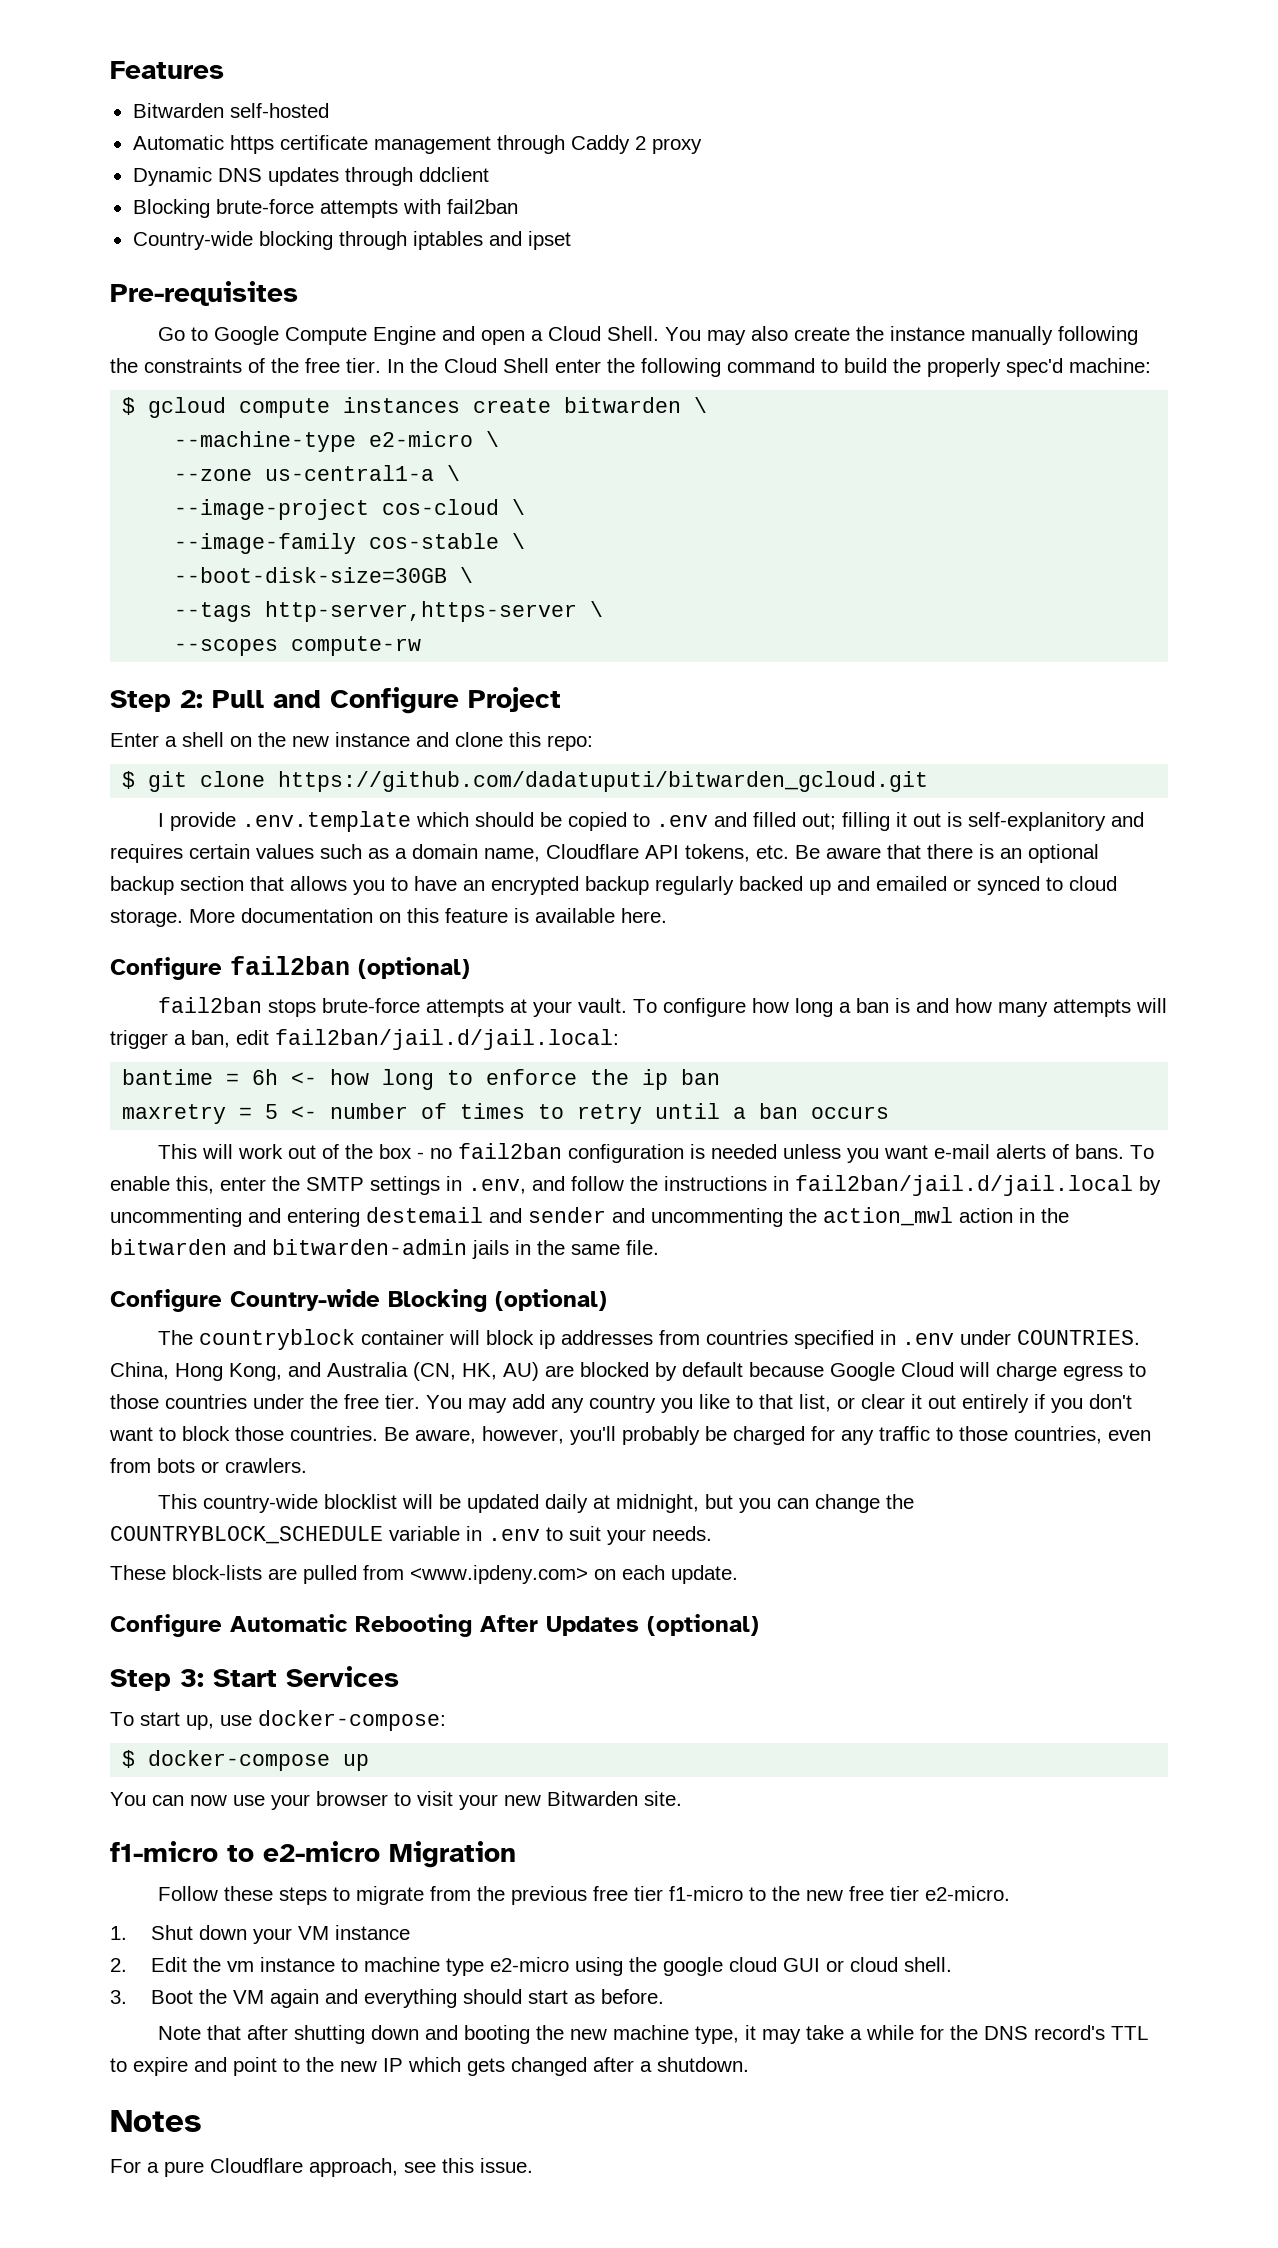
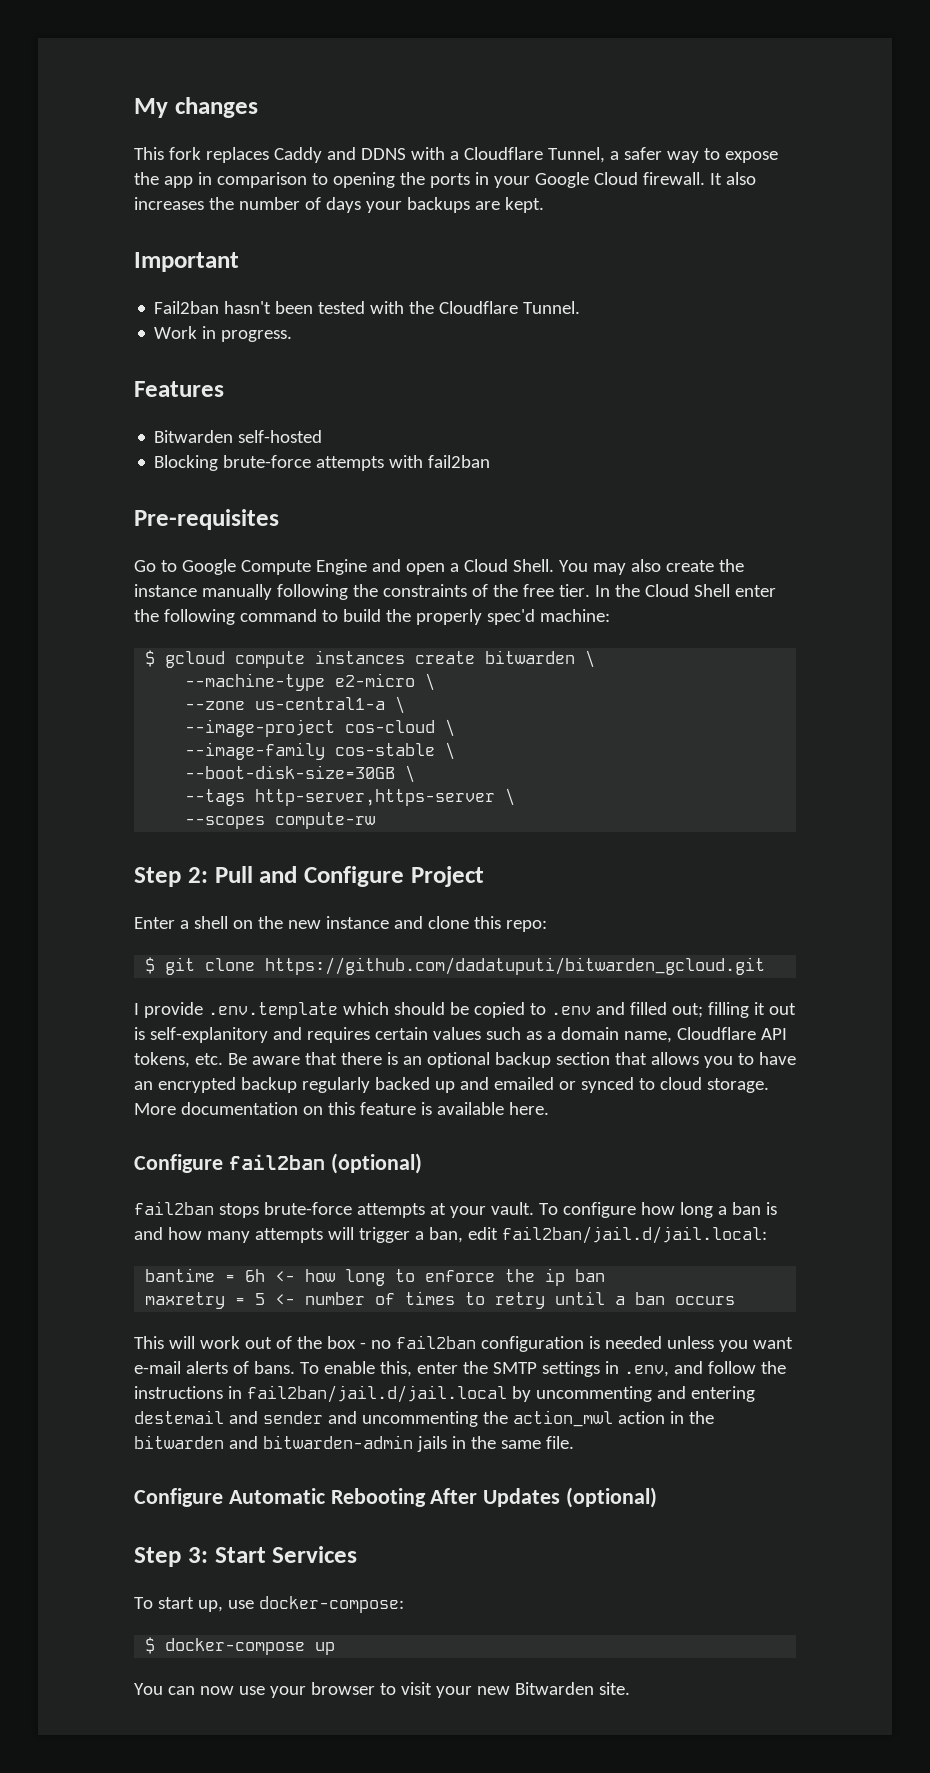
+ My changes
+ This fork replaces Caddy and DDNS with a Cloudflare Tunnel, a safer way to expose the app in comparison to opening the ports in your Google Cloud firewall. It also increases the number of days your backups are kept.
+ Important
+ Fail2ban hasn't been tested with the Cloudflare Tunnel.
+ Work in progress.
  Features
  Bitwarden self-hosted
- Automatic https certificate management through Caddy 2 proxy
- Dynamic DNS updates through ddclient
- Country-wide blocking through iptables and ipset
- Configure Country-wide Blocking (optional)
- The countryblock container will block ip addresses from countries specified in .env under COUNTRIES. China, Hong Kong, and Australia (CN, HK, AU) are blocked by default because Google Cloud will charge egress to those countries under the free tier. You may add any country you like to that list, or clear it out entirely if you don't want to block those countries. Be aware, however, you'll probably be charged for any traffic to those countries, even from bots or crawlers.
- This country-wide blocklist will be updated daily at midnight, but you can change the COUNTRYBLOCK_SCHEDULE variable in .env to suit your needs.
- These block-lists are pulled from <www.ipdeny.com> on each update.
- f1-micro to e2-micro Migration
- Follow these steps to migrate from the previous free tier f1-micro to the new free tier e2-micro.
- 1. Shut down your VM instance
- 2. Edit the vm instance to machine type e2-micro using the google cloud GUI or cloud shell.
- 3. Boot the VM again and everything should start as before.
- Note that after shutting down and booting the new machine type, it may take a while for the DNS record's TTL to expire and point to the new IP which gets changed after a shutdown.
- Notes
- For a pure Cloudflare approach, see this issue.

